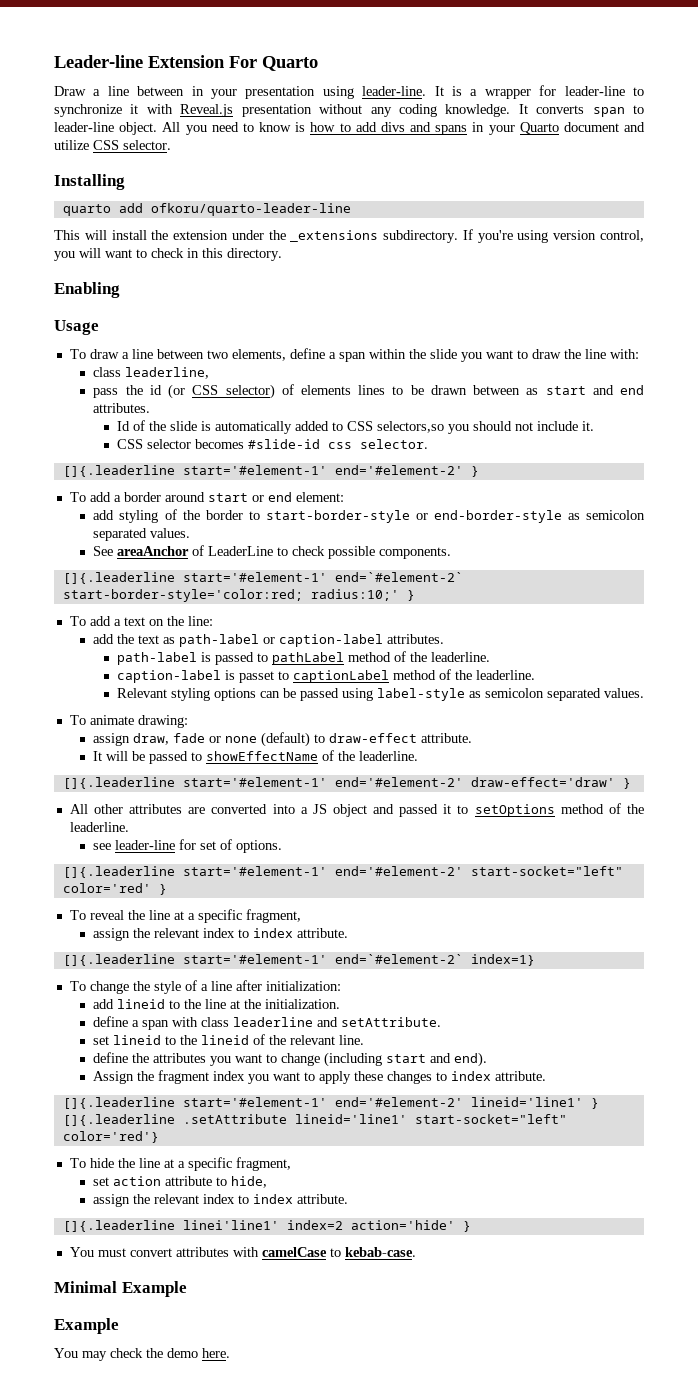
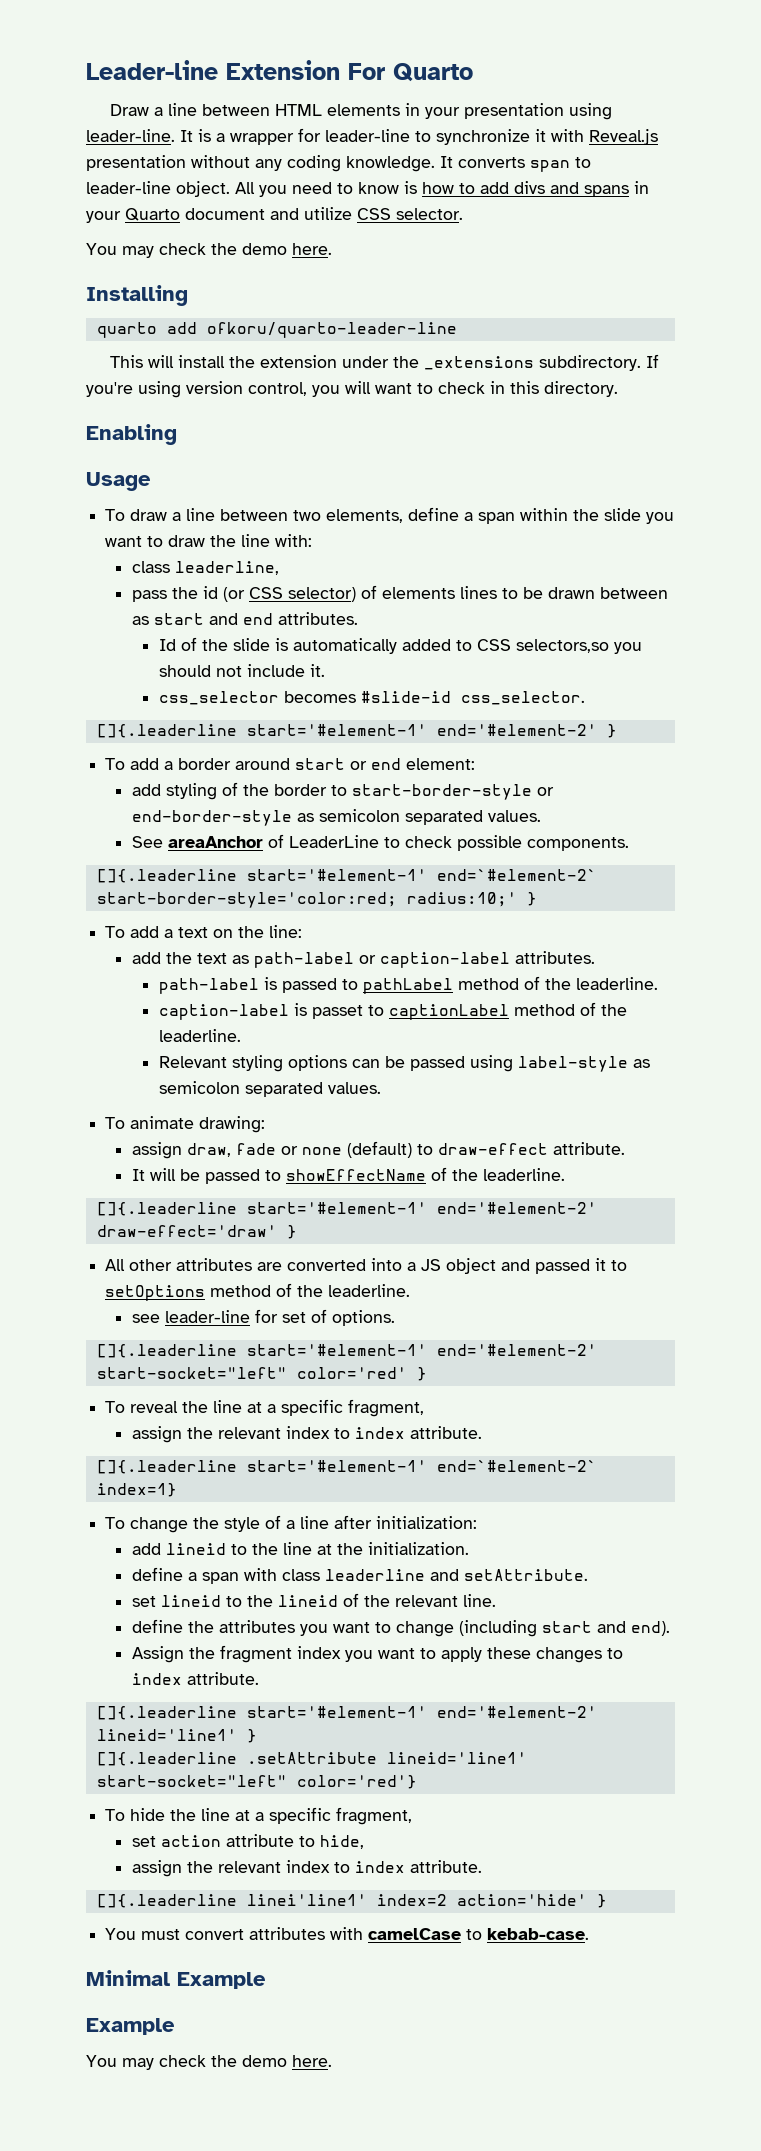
- Draw a line between in your presentation using leader-line.
+ Draw a line between HTML elements in your presentation using leader-line.
  All you need to know is how to add divs and spans in your Quarto document and utilize CSS selector.
+ You may check the demo here.
- CSS selector becomes #slide-id css selector.
+ css_selector becomes #slide-id css_selector.

